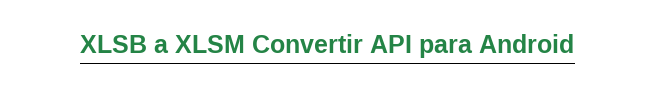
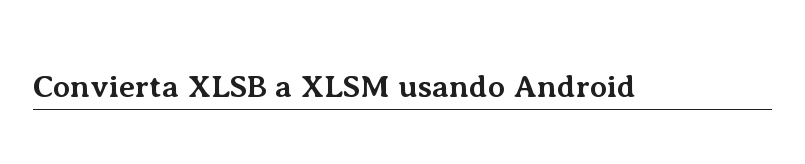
- XLSB a XLSM Convertir API para Android
+ Convierta XLSB a XLSM usando Android

